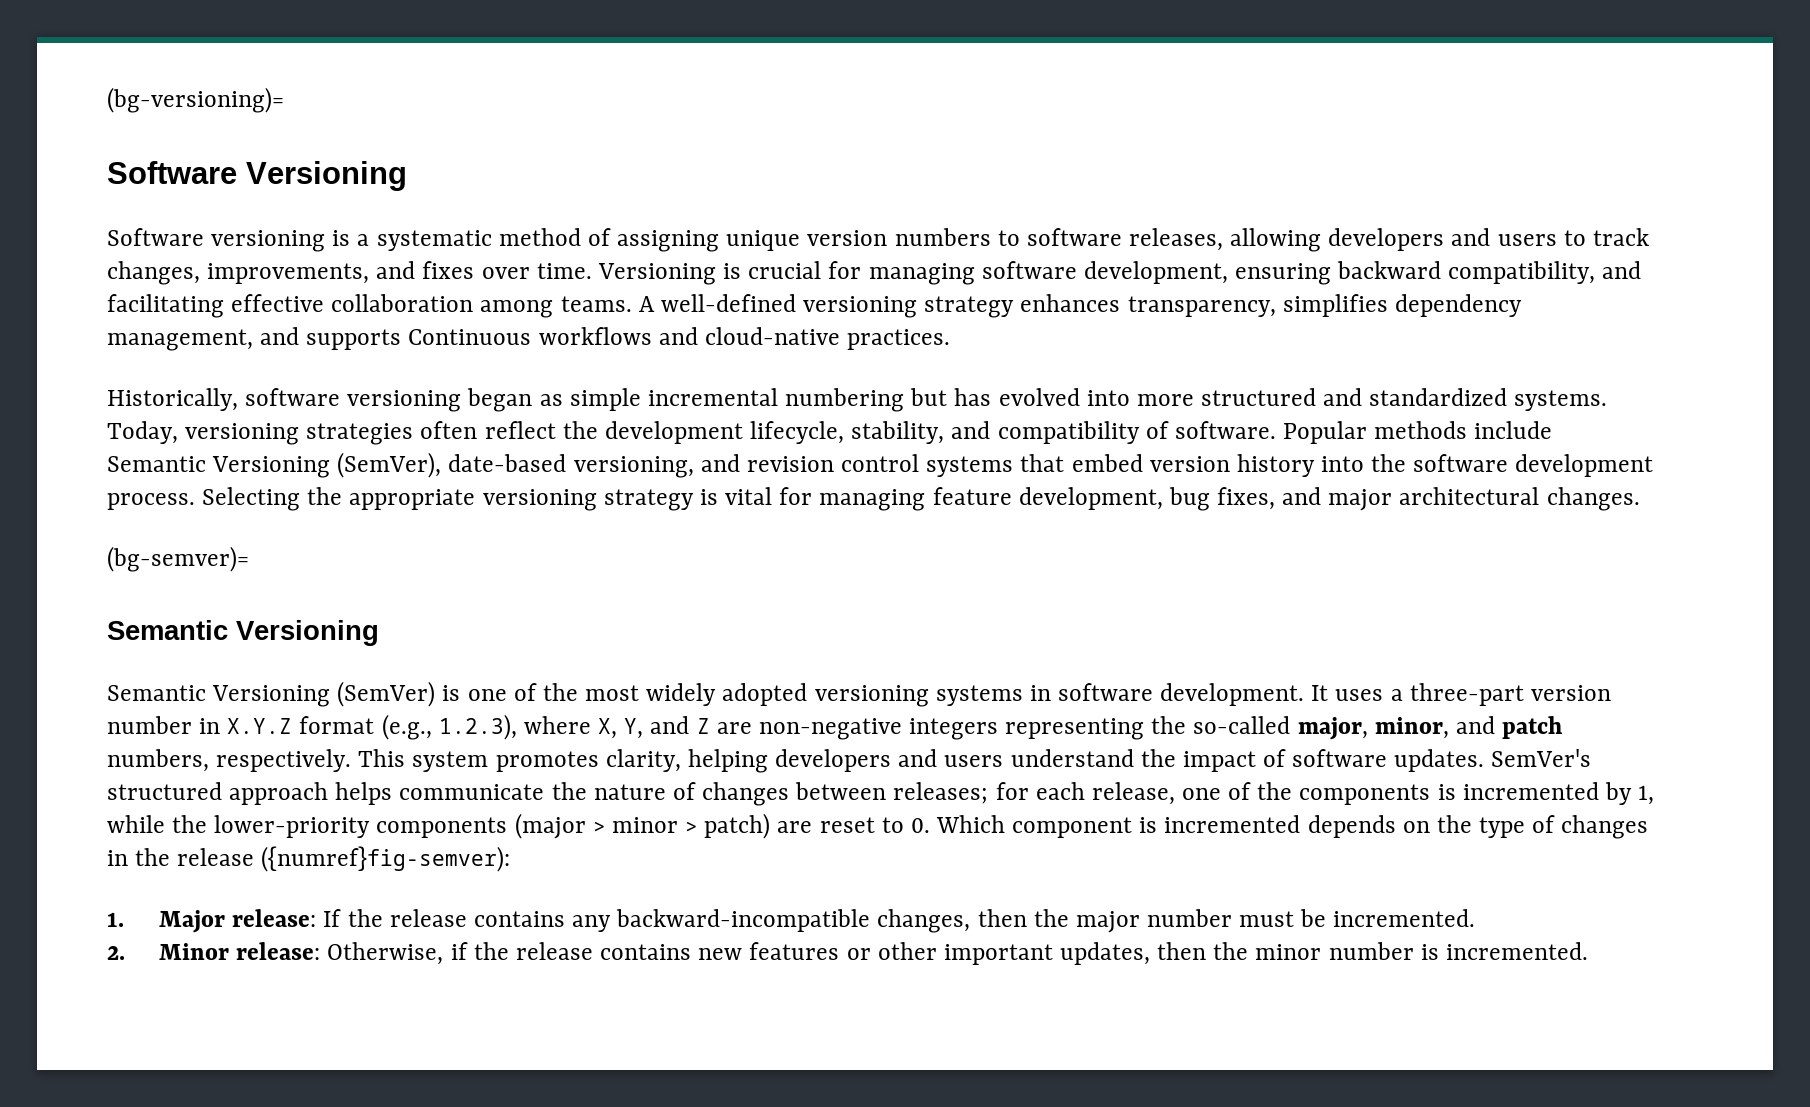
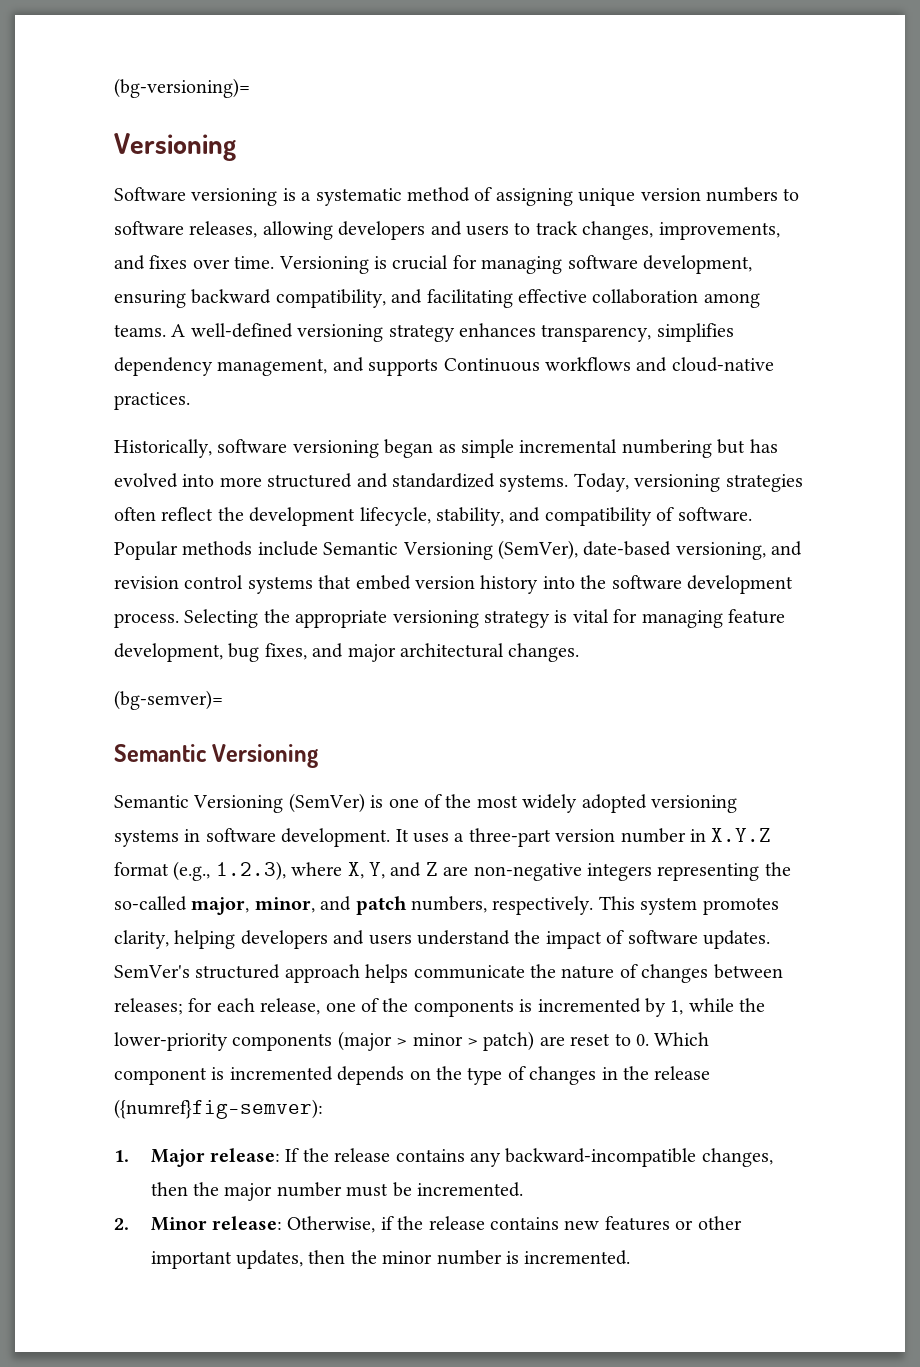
  (bg-versioning)=
- Software Versioning
+ Versioning

